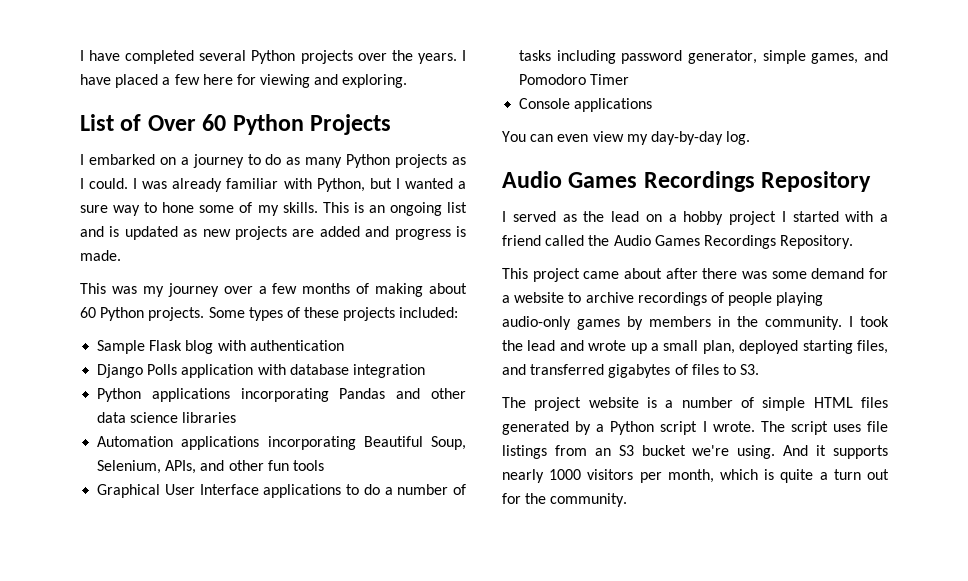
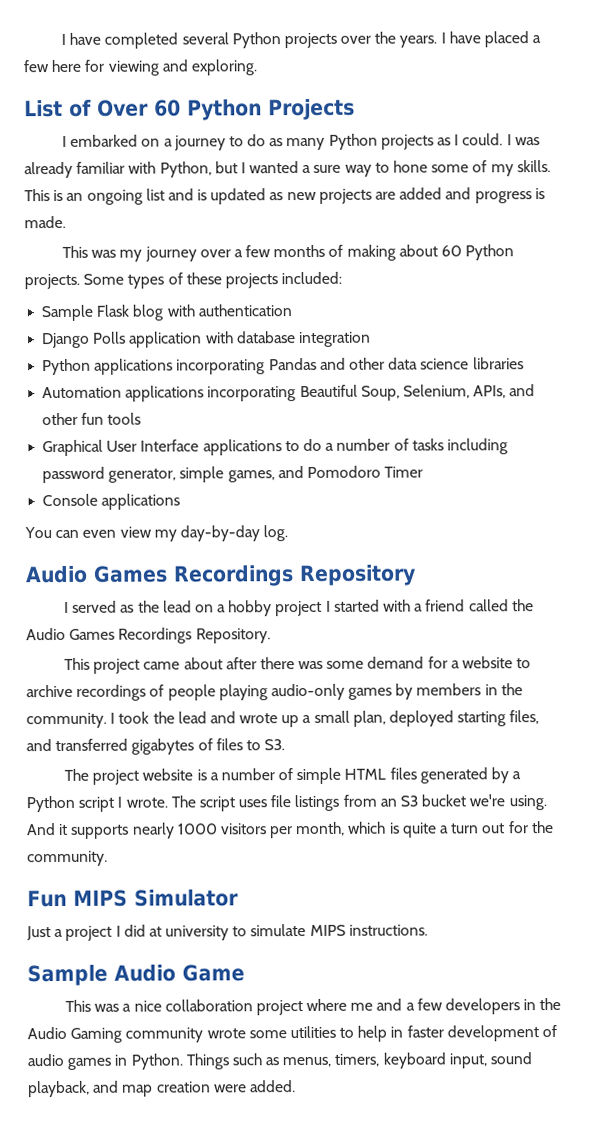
+ Fun MIPS Simulator
+ Just a project I did at university to simulate MIPS instructions.
+ Sample Audio Game
+ This was a nice collaboration project where me and a few developers in the Audio Gaming community wrote some utilities to help in faster development of audio games in Python. Things such as menus, timers, keyboard input, sound playback, and map creation were added.

